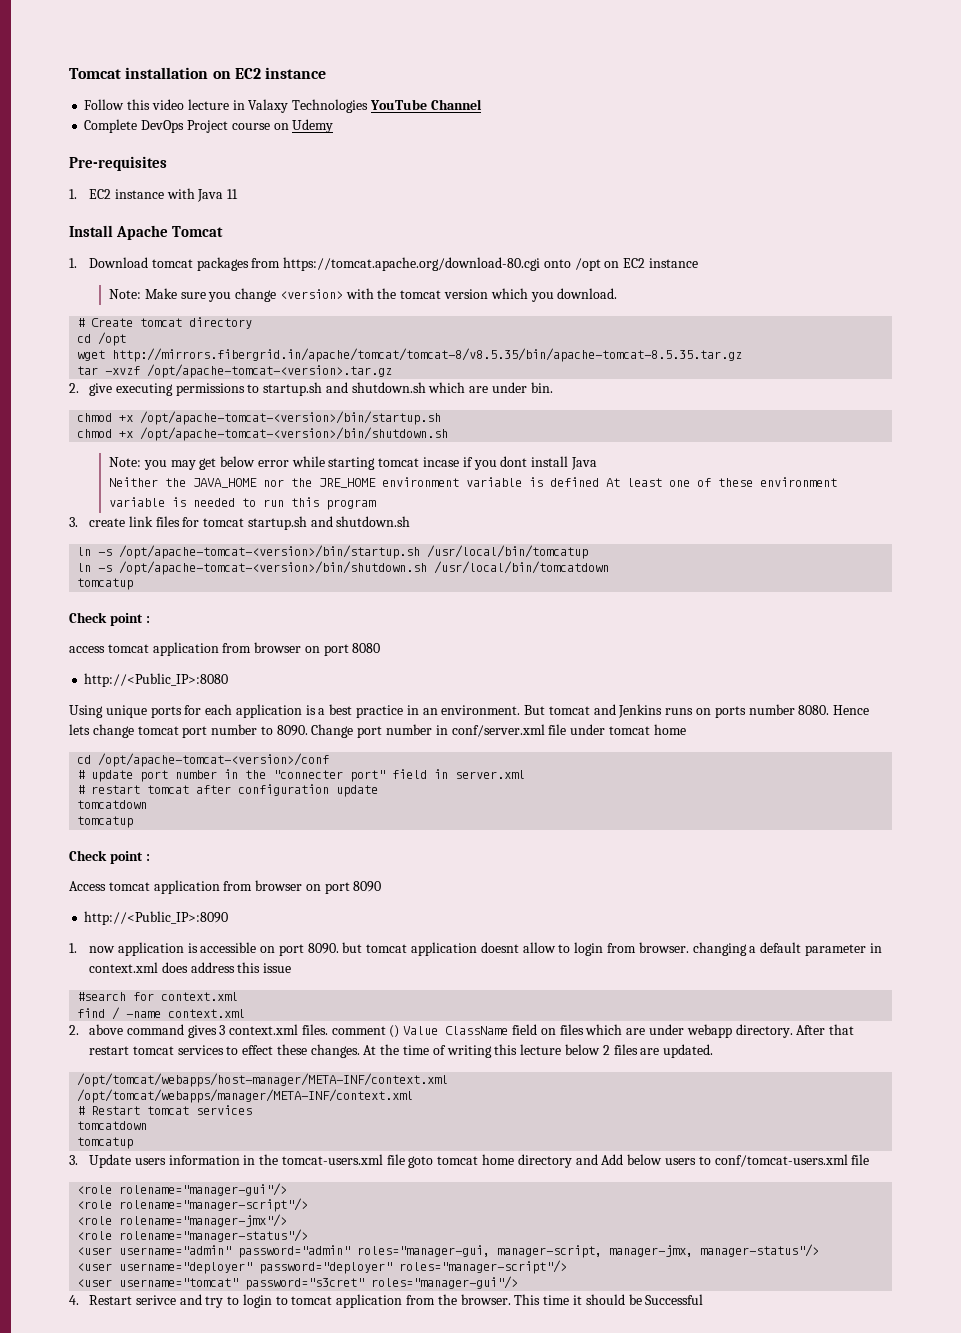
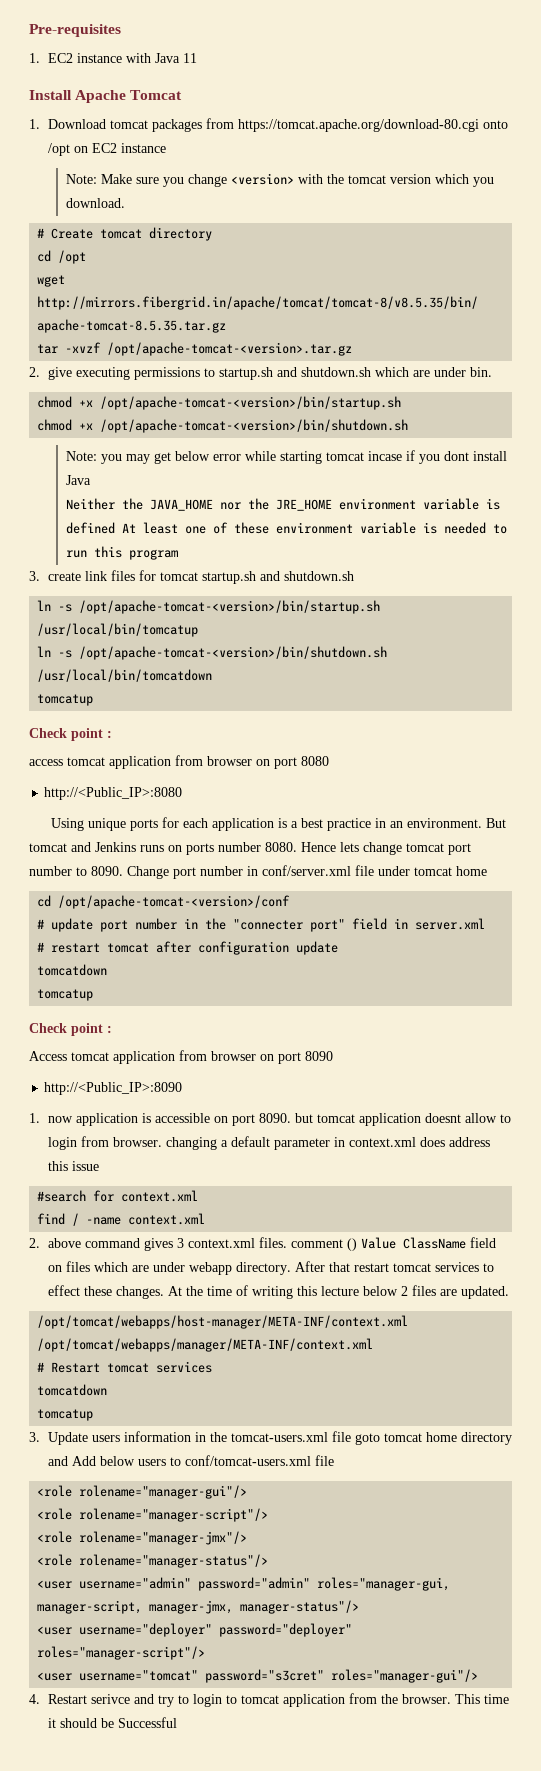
- Tomcat installation on EC2 instance
- Follow this video lecture in Valaxy Technologies YouTube Channel
- Complete DevOps Project course on Udemy

